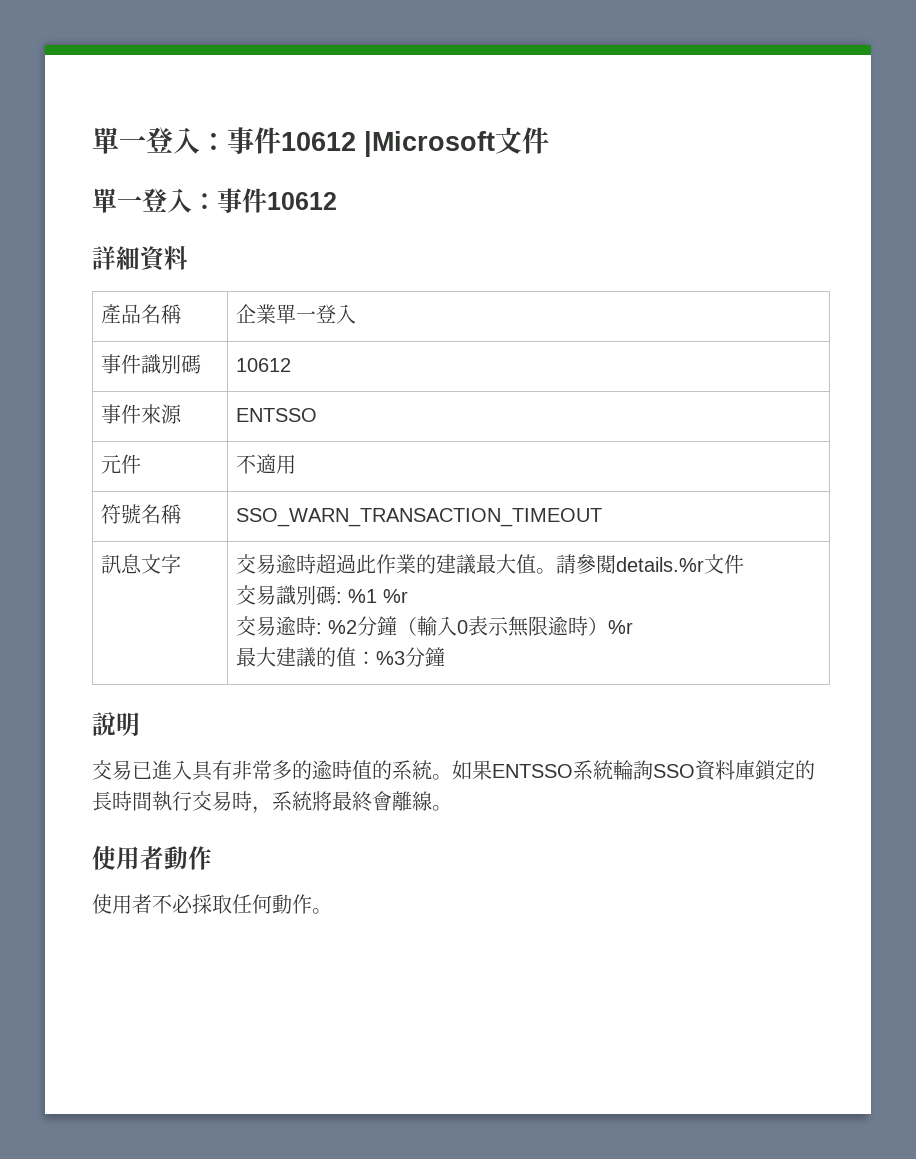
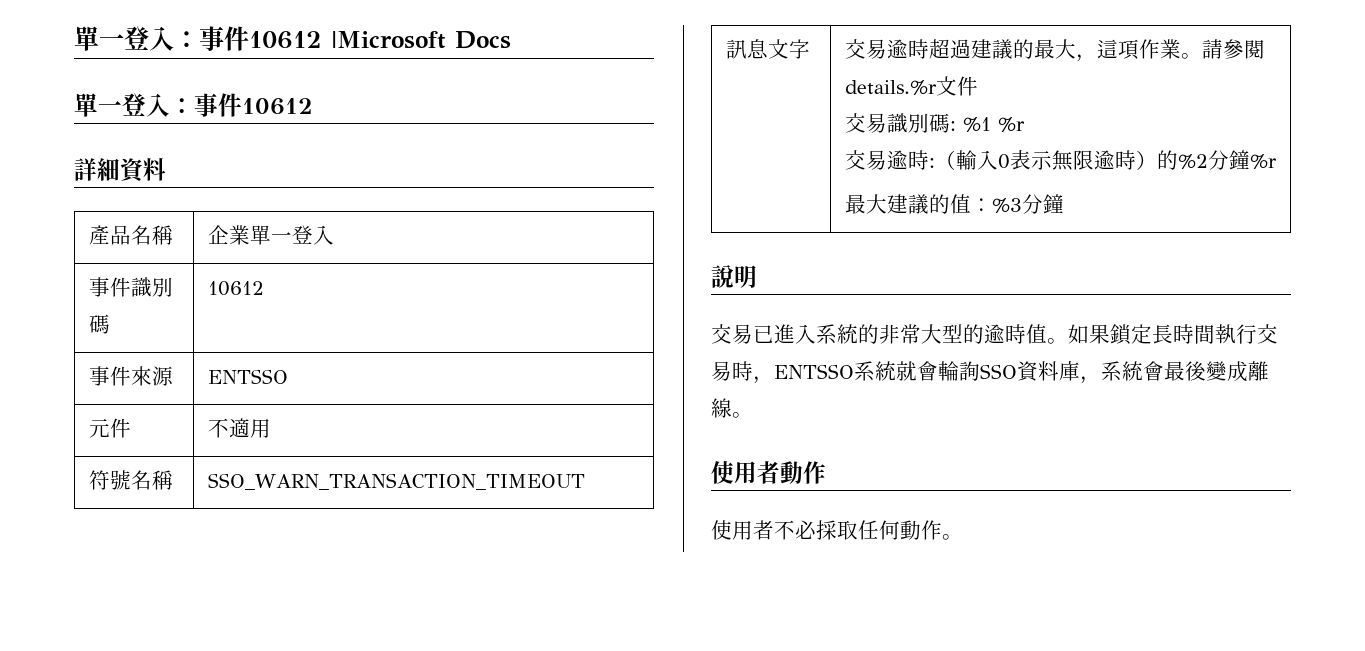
- 單一登入：事件10612 |Microsoft文件
+ 單一登入：事件10612 |Microsoft Docs
- 訊息文字 | 交易逾時超過此作業的建議最大值。請參閱details.%r文件
+ 訊息文字 | 交易逾時超過建議的最大，這項作業。請參閱details.%r文件
  交易識別碼: %1 %r
- 交易逾時: %2分鐘（輸入0表示無限逾時）%r
+ 交易逾時:（輸入0表示無限逾時）的%2分鐘%r
- 交易已進入具有非常多的逾時值的系統。如果ENTSSO系統輪詢SSO資料庫鎖定的長時間執行交易時，系統將最終會離線。
+ 交易已進入系統的非常大型的逾時值。如果鎖定長時間執行交易時，ENTSSO系統就會輪詢SSO資料庫，系統會最後變成離線。

